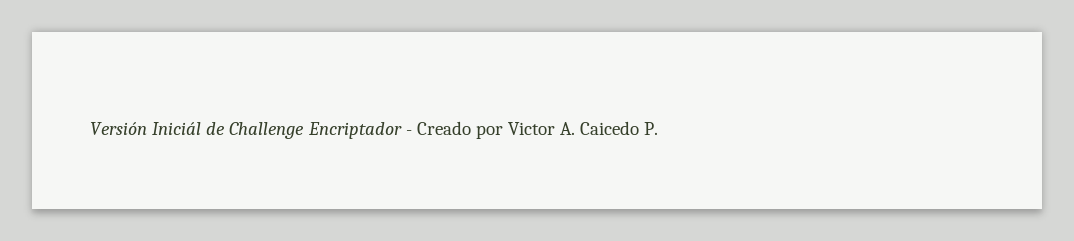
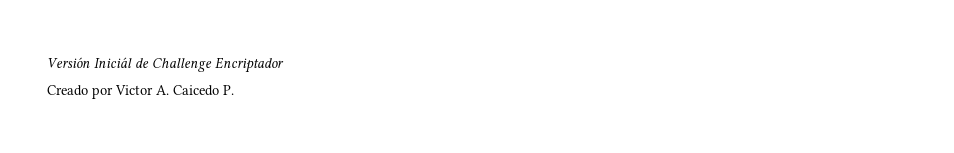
- Versión Iniciál de Challenge Encriptador - Creado por Victor A. Caicedo P.
+ Versión Iniciál de Challenge Encriptador
+ Creado por Victor A. Caicedo P.

